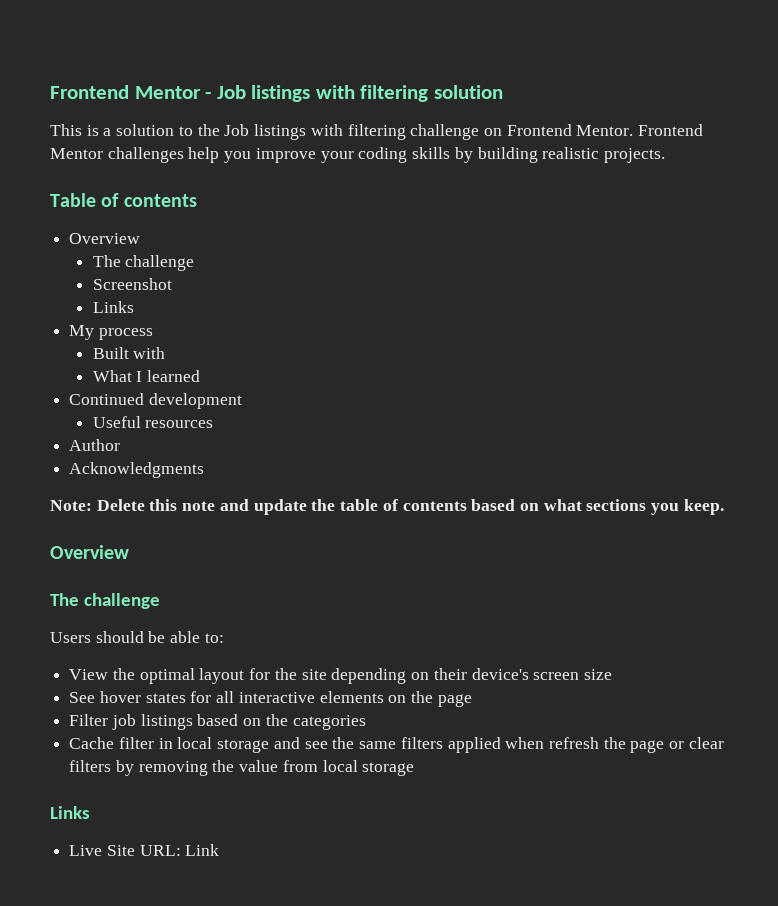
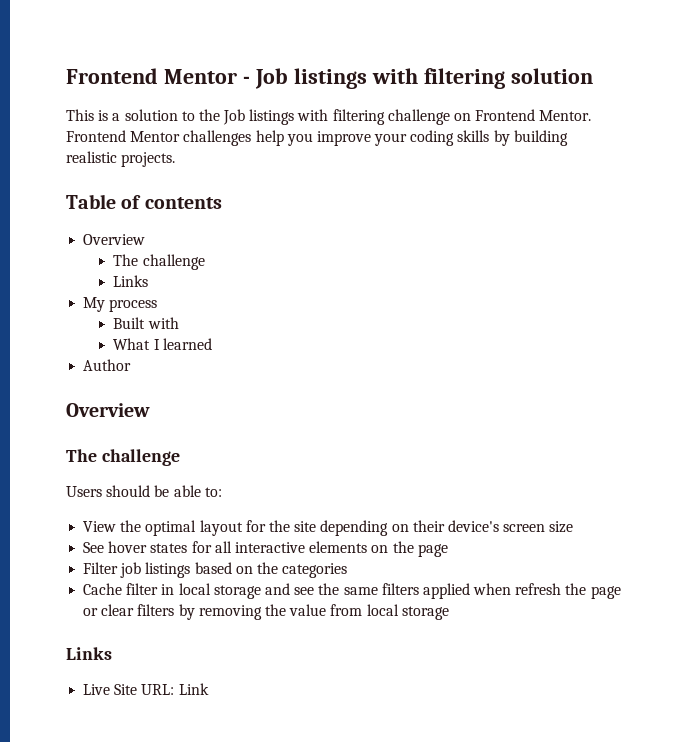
- Screenshot
- Continued development
- Useful resources
  Author
- Acknowledgments
- Note: Delete this note and update the table of contents based on what sections you keep.

